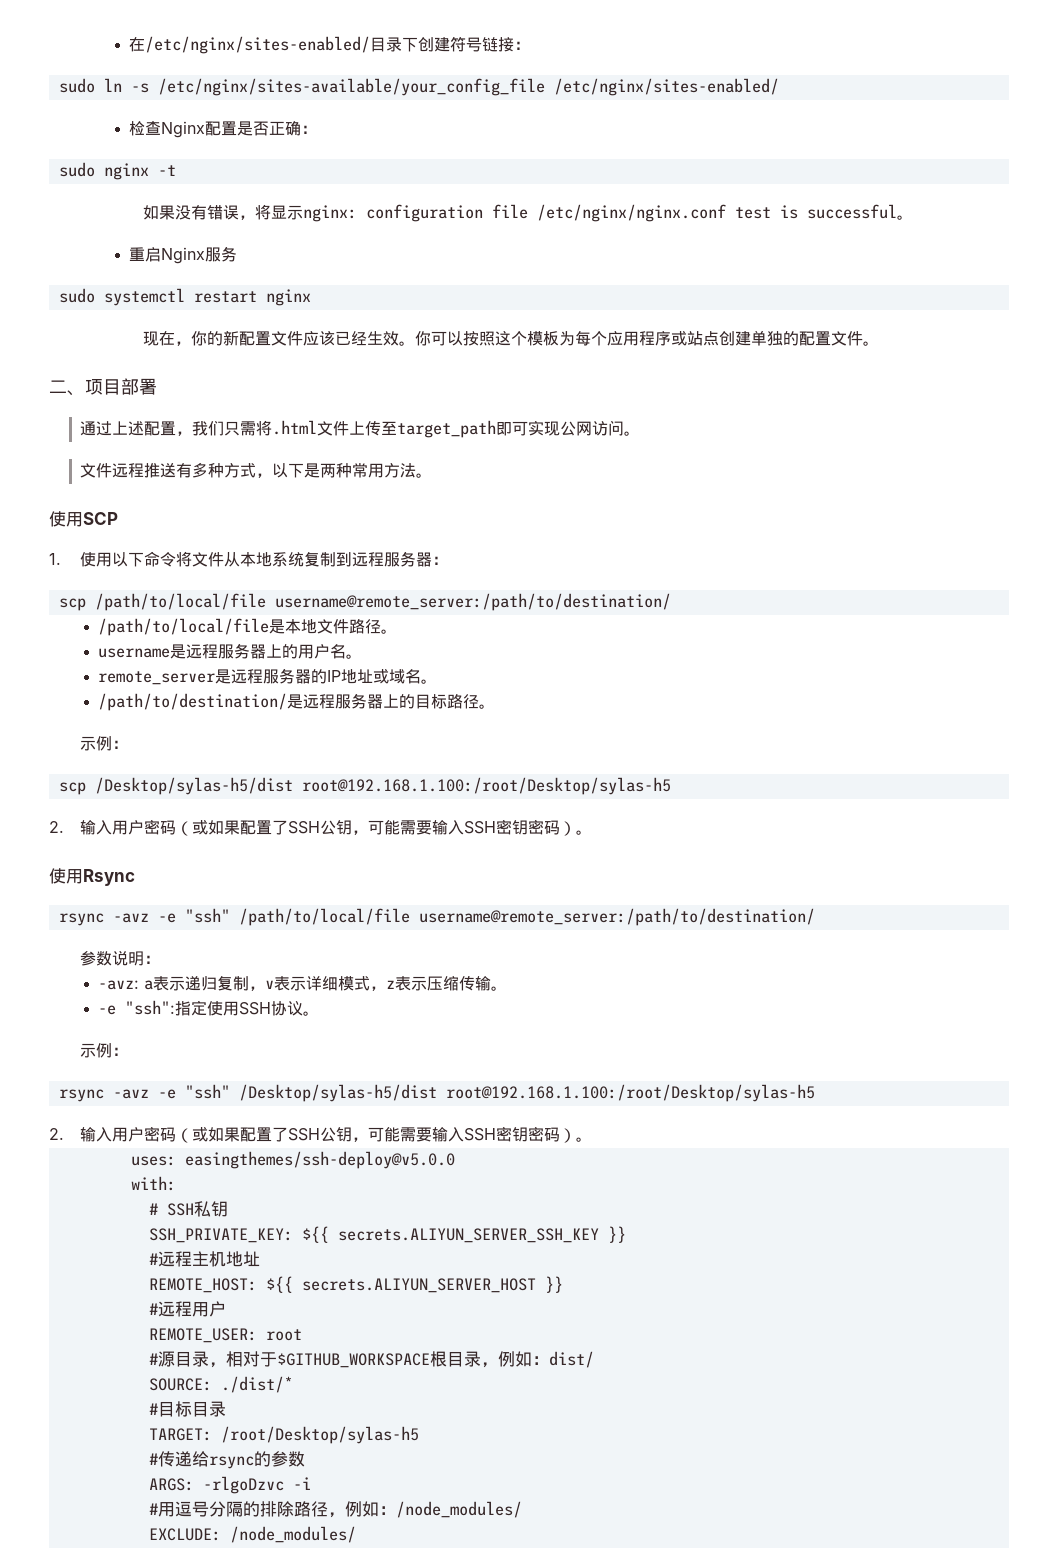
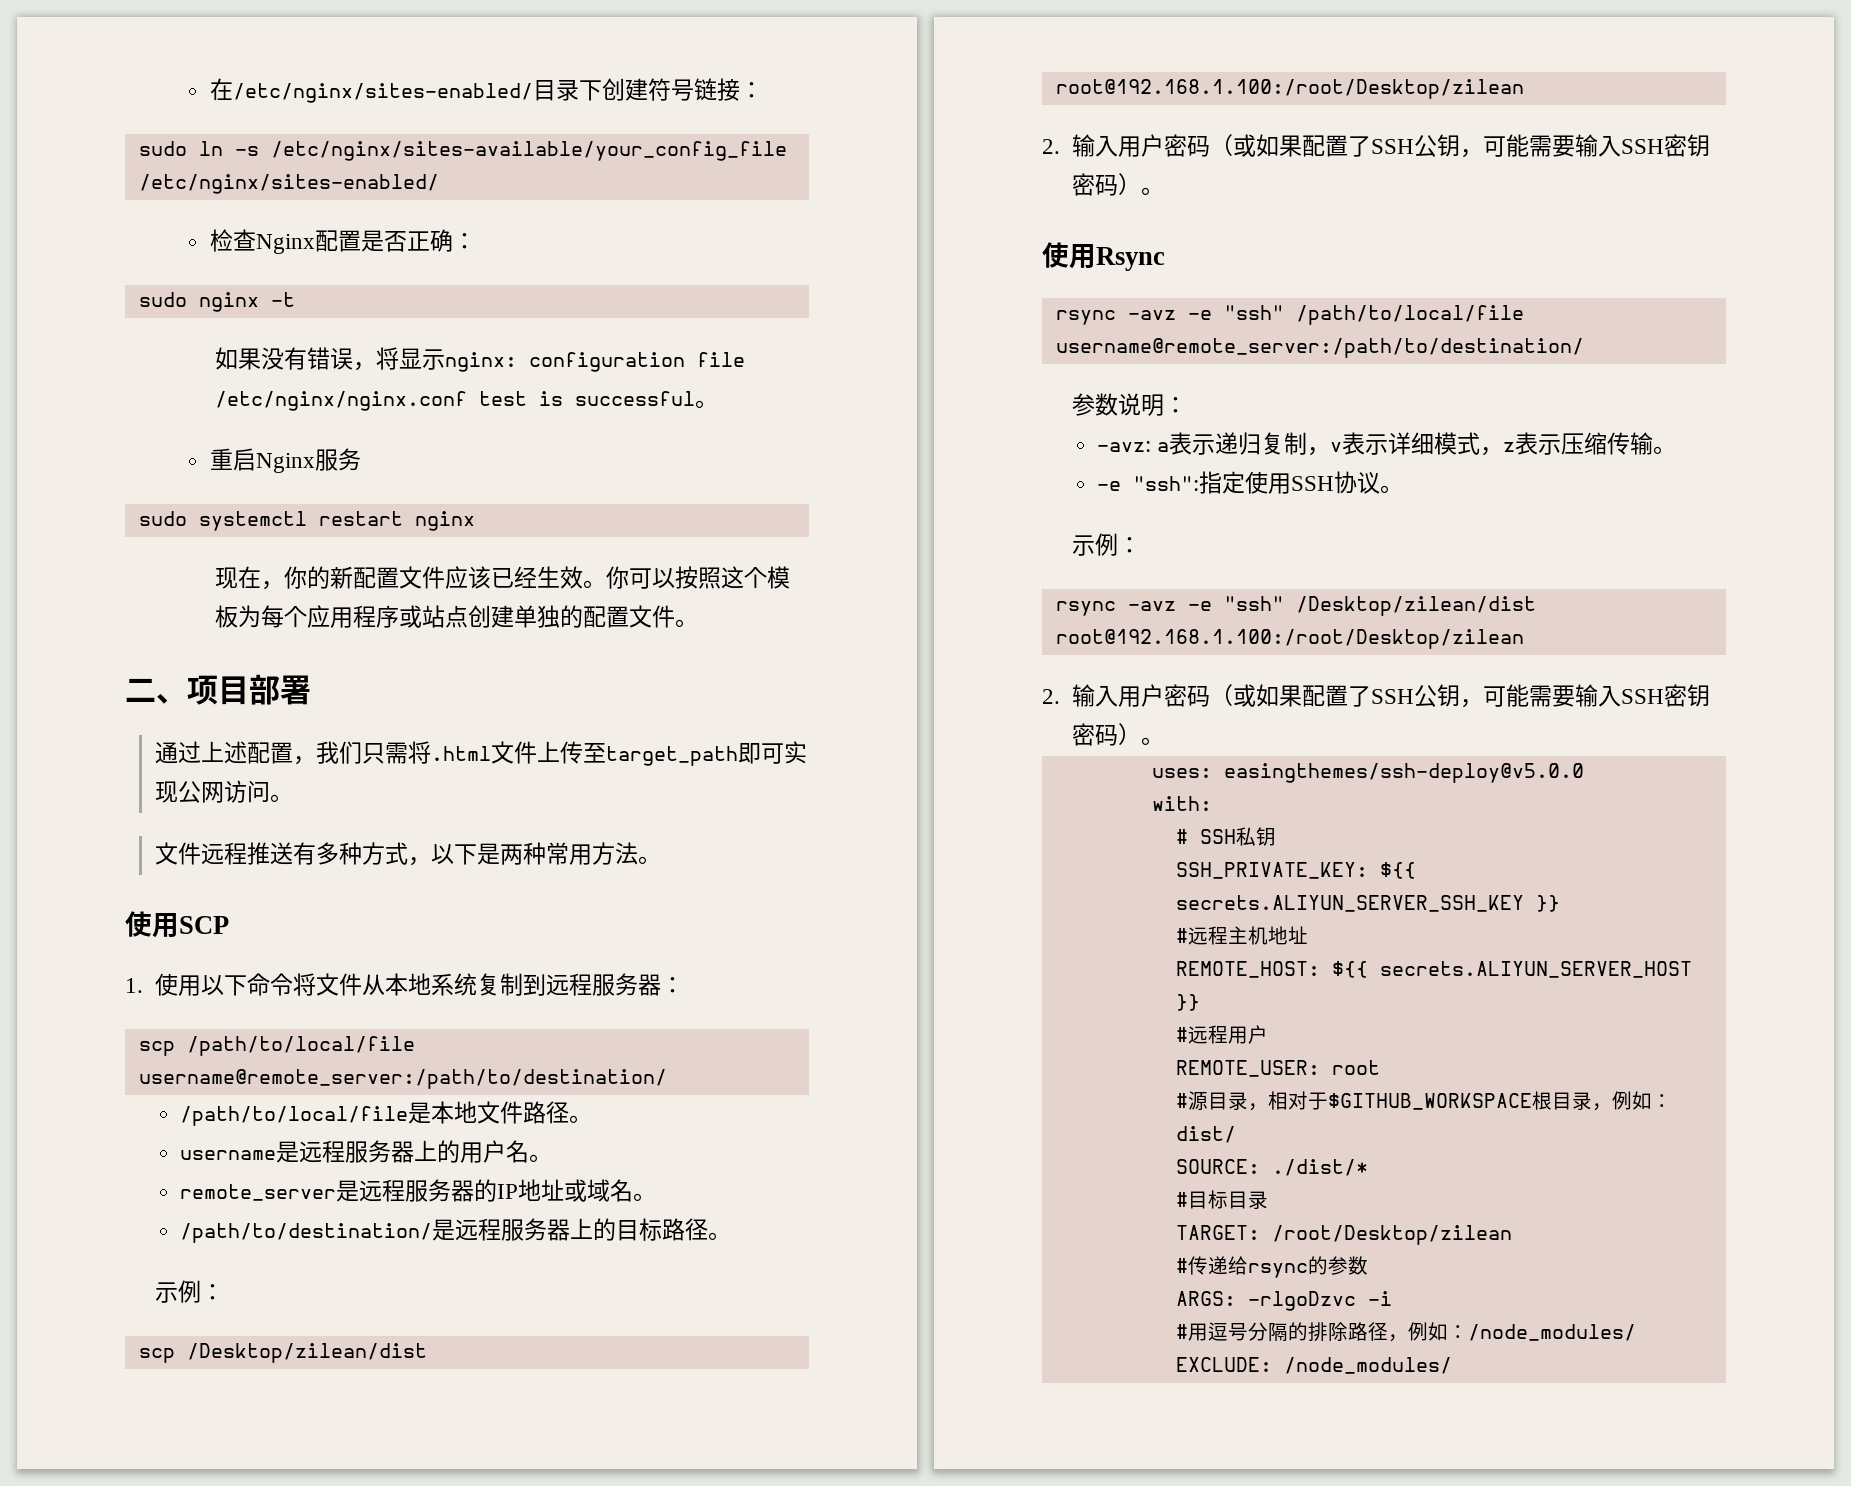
- scp /Desktop/sylas-h5/dist root@192.168.1.100:/root/Desktop/sylas-h5
+ scp /Desktop/zilean/dist root@192.168.1.100:/root/Desktop/zilean
- rsync -avz -e "ssh" /Desktop/sylas-h5/dist root@192.168.1.100:/root/Desktop/sylas-h5
+ rsync -avz -e "ssh" /Desktop/zilean/dist root@192.168.1.100:/root/Desktop/zilean
- TARGET: /root/Desktop/sylas-h5
+ TARGET: /root/Desktop/zilean

